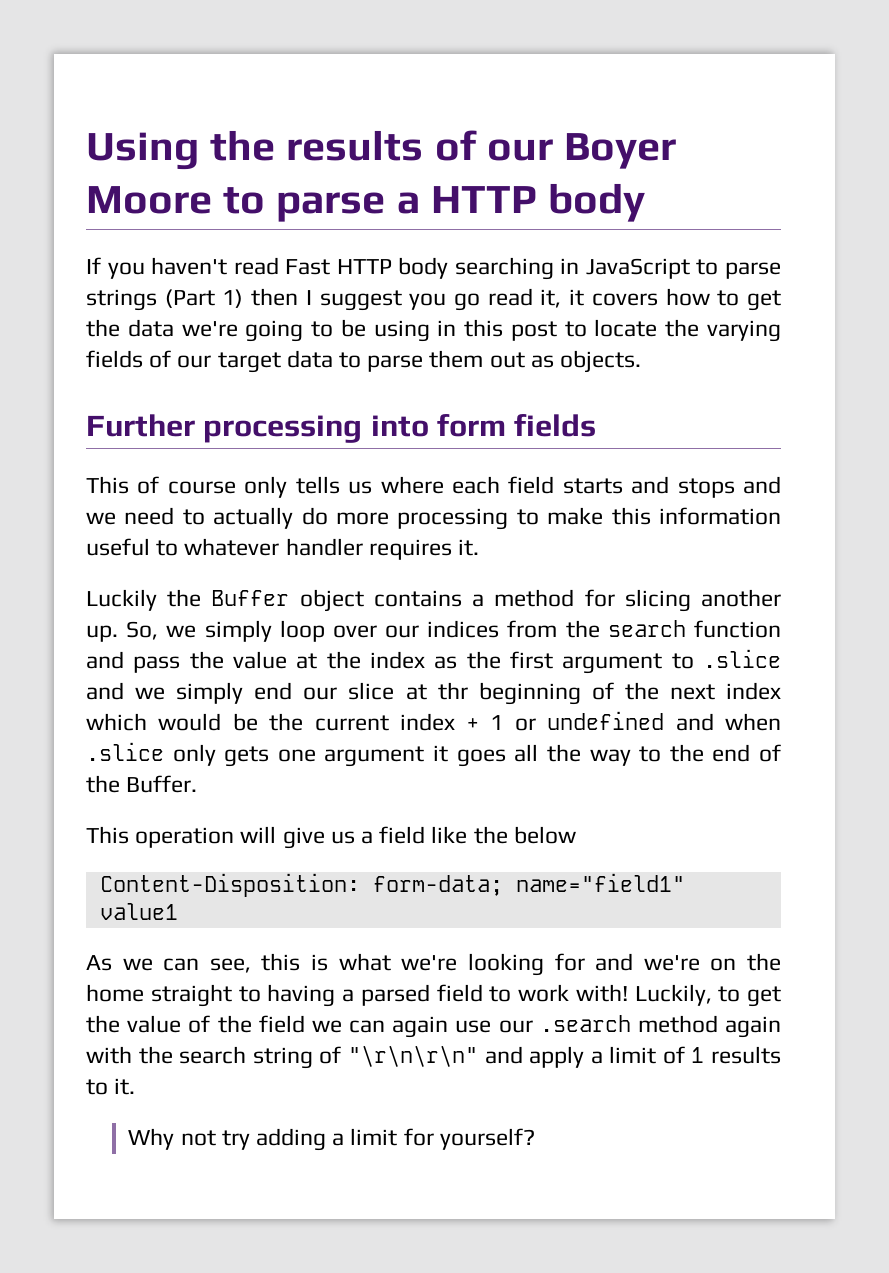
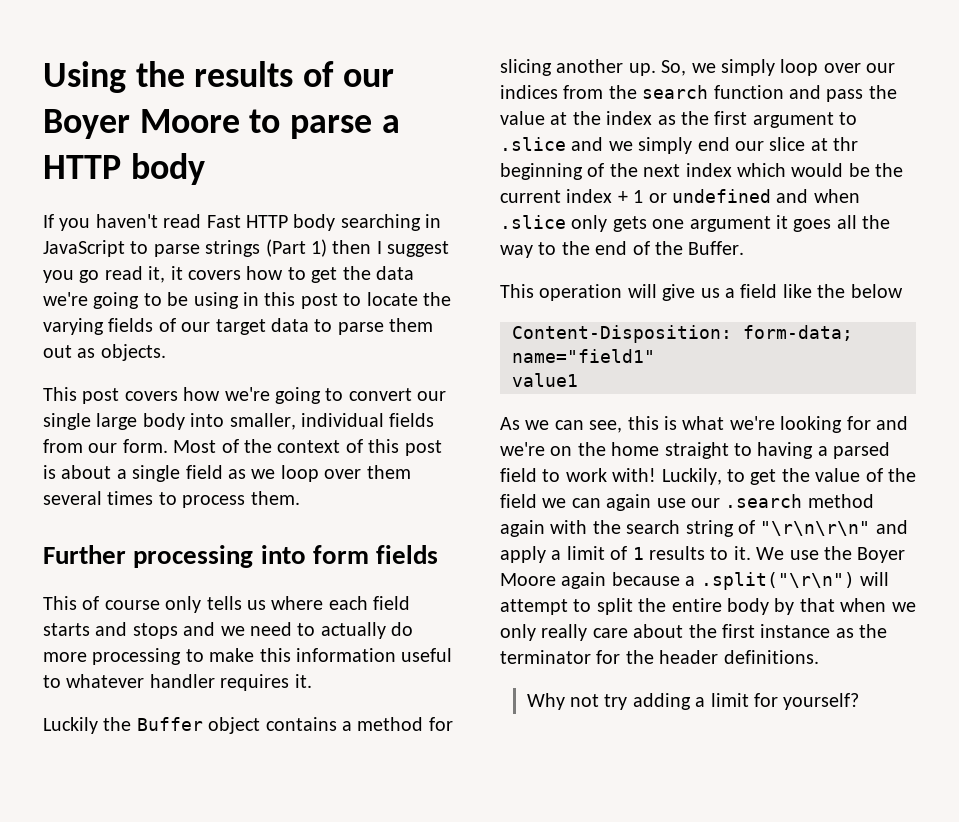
+ This post covers how we're going to convert our single large body into smaller, individual fields from our form. Most of the context of this post is about a single field as we loop over them several times to process them.
+ We use the Boyer Moore again because a .split("\r\n") will attempt to split the entire body by that when we only really care about the first instance as the terminator for the header definitions.

